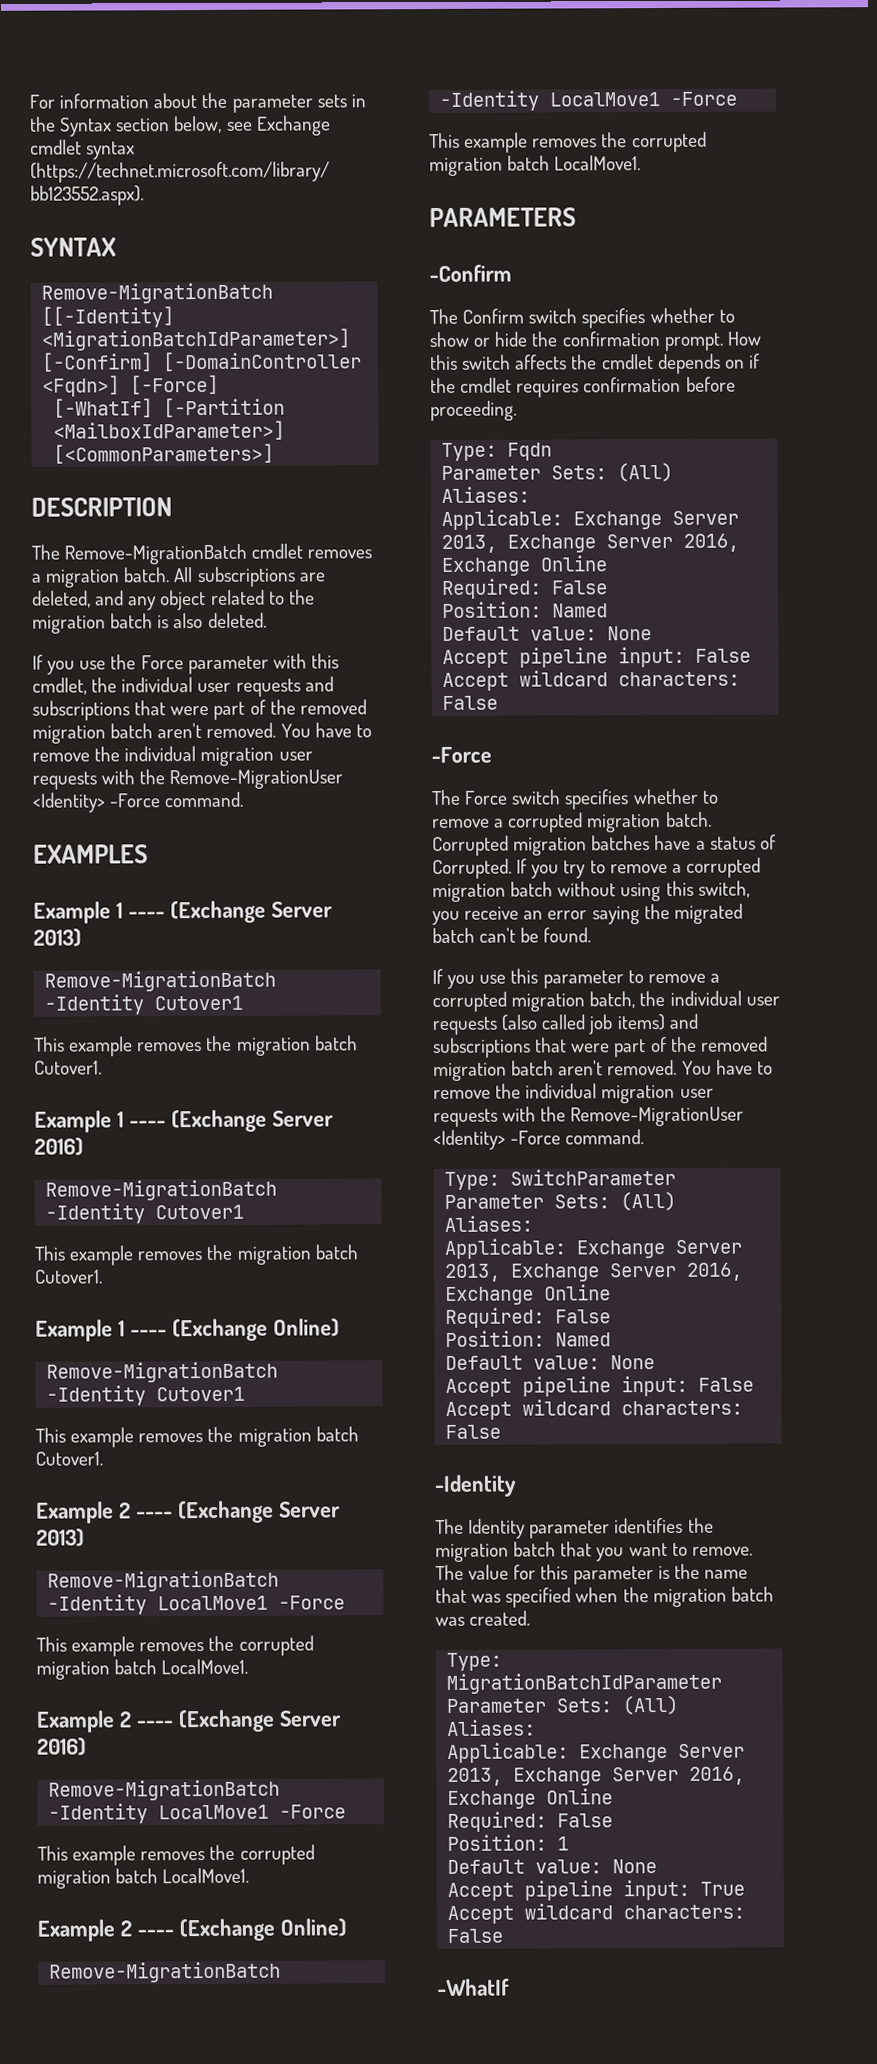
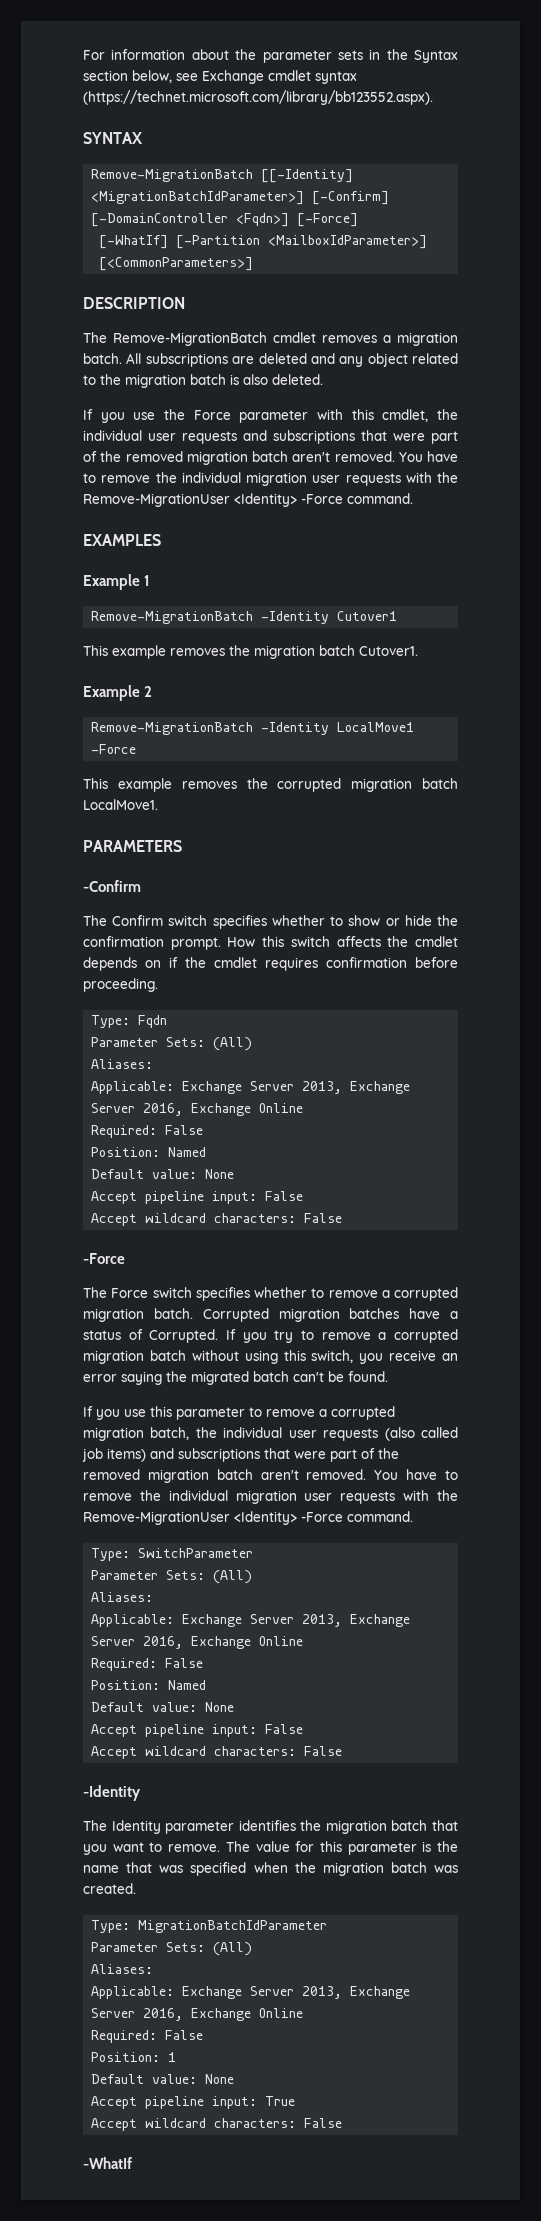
- All subscriptions are deleted, and any object related to the migration batch is also deleted.
+ All subscriptions are deleted and any object related to the migration batch is also deleted.
- Example 1 ---- (Exchange Server 2013)
- Remove-MigrationBatch -Identity Cutover1
- This example removes the migration batch Cutover1.
- Example 1 ---- (Exchange Server 2016)
- Remove-MigrationBatch -Identity Cutover1
- This example removes the migration batch Cutover1.
- Example 1 ---- (Exchange Online)
+ Example 1
- Example 2 ---- (Exchange Server 2013)
- Remove-MigrationBatch -Identity LocalMove1 -Force
- This example removes the corrupted migration batch LocalMove1.
- Example 2 ---- (Exchange Server 2016)
- Remove-MigrationBatch -Identity LocalMove1 -Force
- This example removes the corrupted migration batch LocalMove1.
- Example 2 ---- (Exchange Online)
+ Example 2

